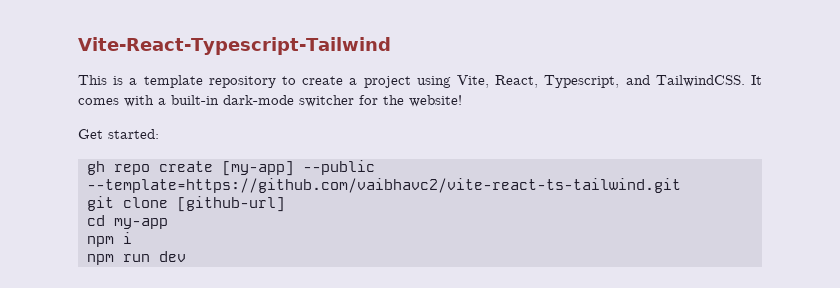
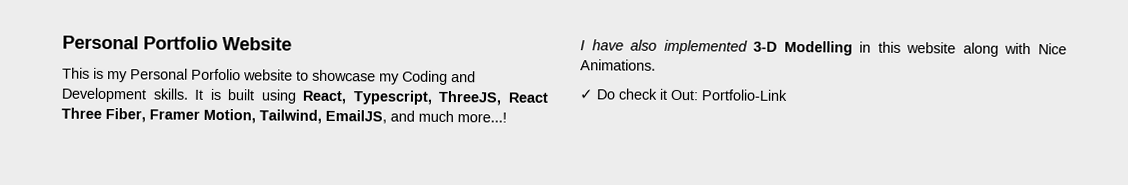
- Vite-React-Typescript-Tailwind
+ Personal Portfolio Website
- This is a template repository to create a project using Vite, React, Typescript, and TailwindCSS. It comes with a built-in dark-mode switcher for the website!
- Get started:
- gh repo create [my-app] --public --template=https://github.com/vaibhavc2/vite-react-ts-tailwind.git
- git clone [github-url]
- cd my-app
- npm i
- npm run dev
+ This is my Personal Porfolio website to showcase my Coding and Development skills. It is built using React, Typescript, ThreeJS, React Three Fiber, Framer Motion, Tailwind, EmailJS, and much more...!
+ I have also implemented 3-D Modelling in this website along with Nice Animations.
+ ✓ Do check it Out: Portfolio-Link

